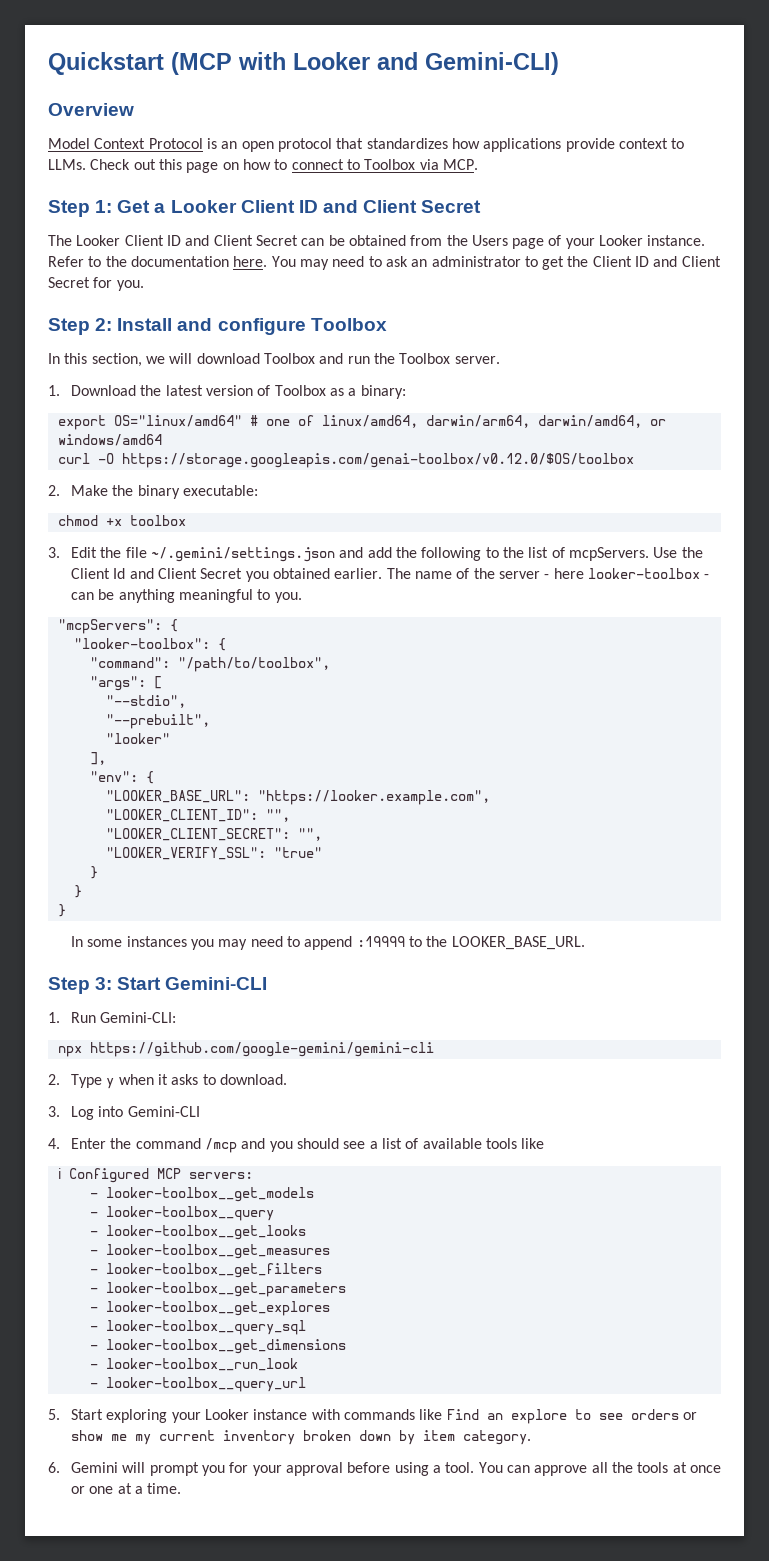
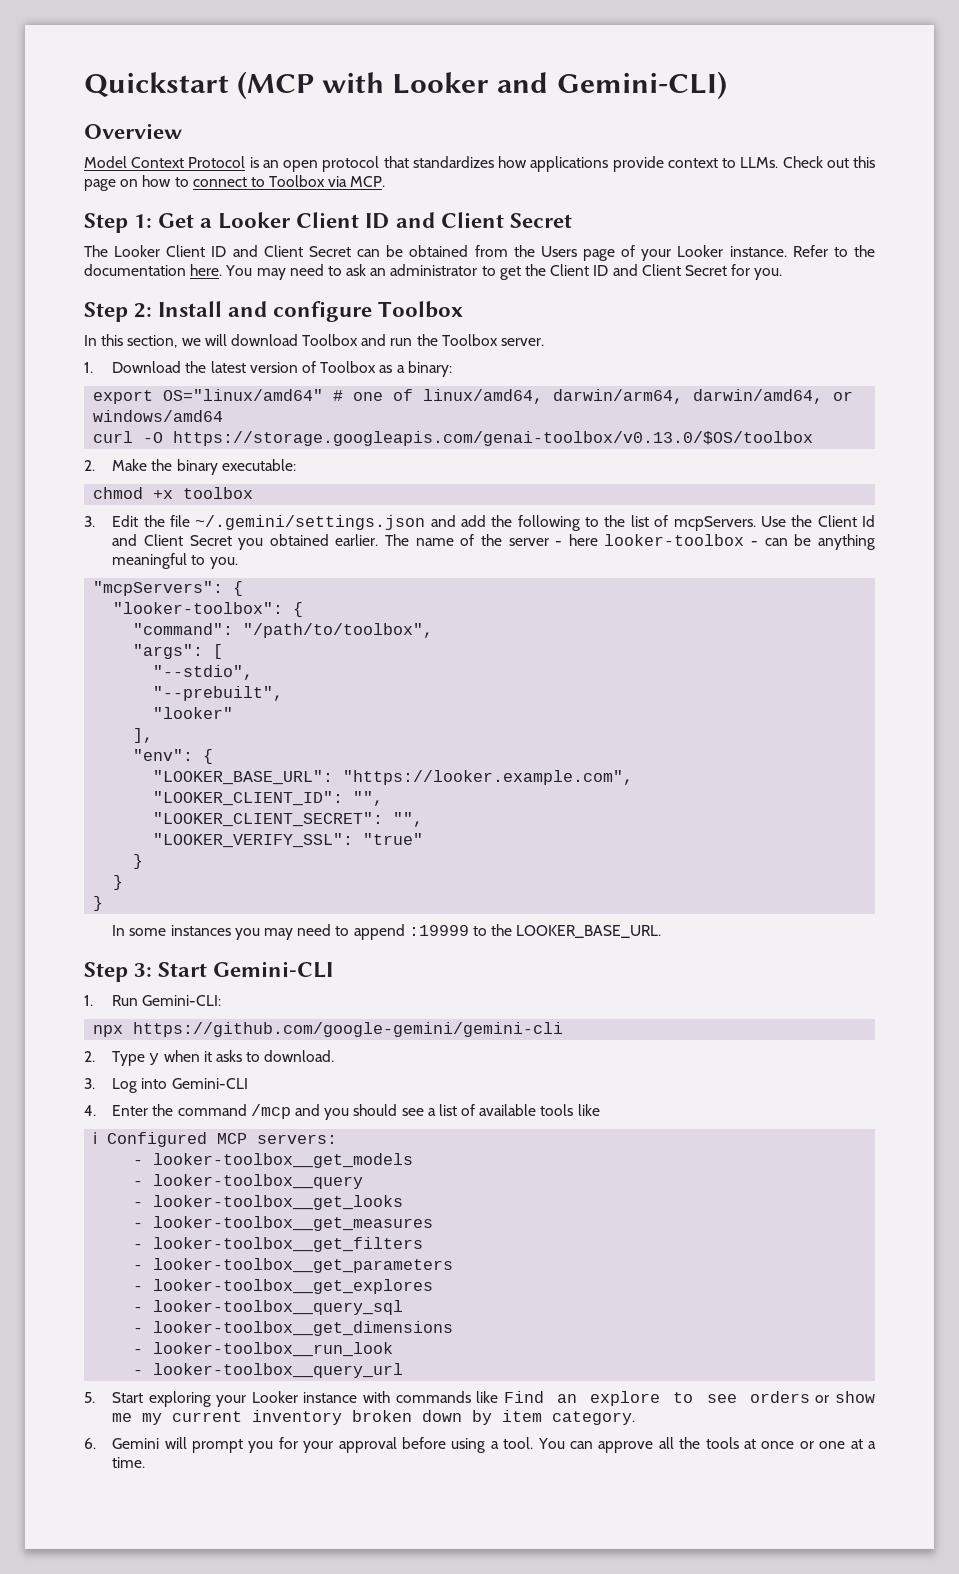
- curl -O https://storage.googleapis.com/genai-toolbox/v0.12.0/$OS/toolbox
+ curl -O https://storage.googleapis.com/genai-toolbox/v0.13.0/$OS/toolbox

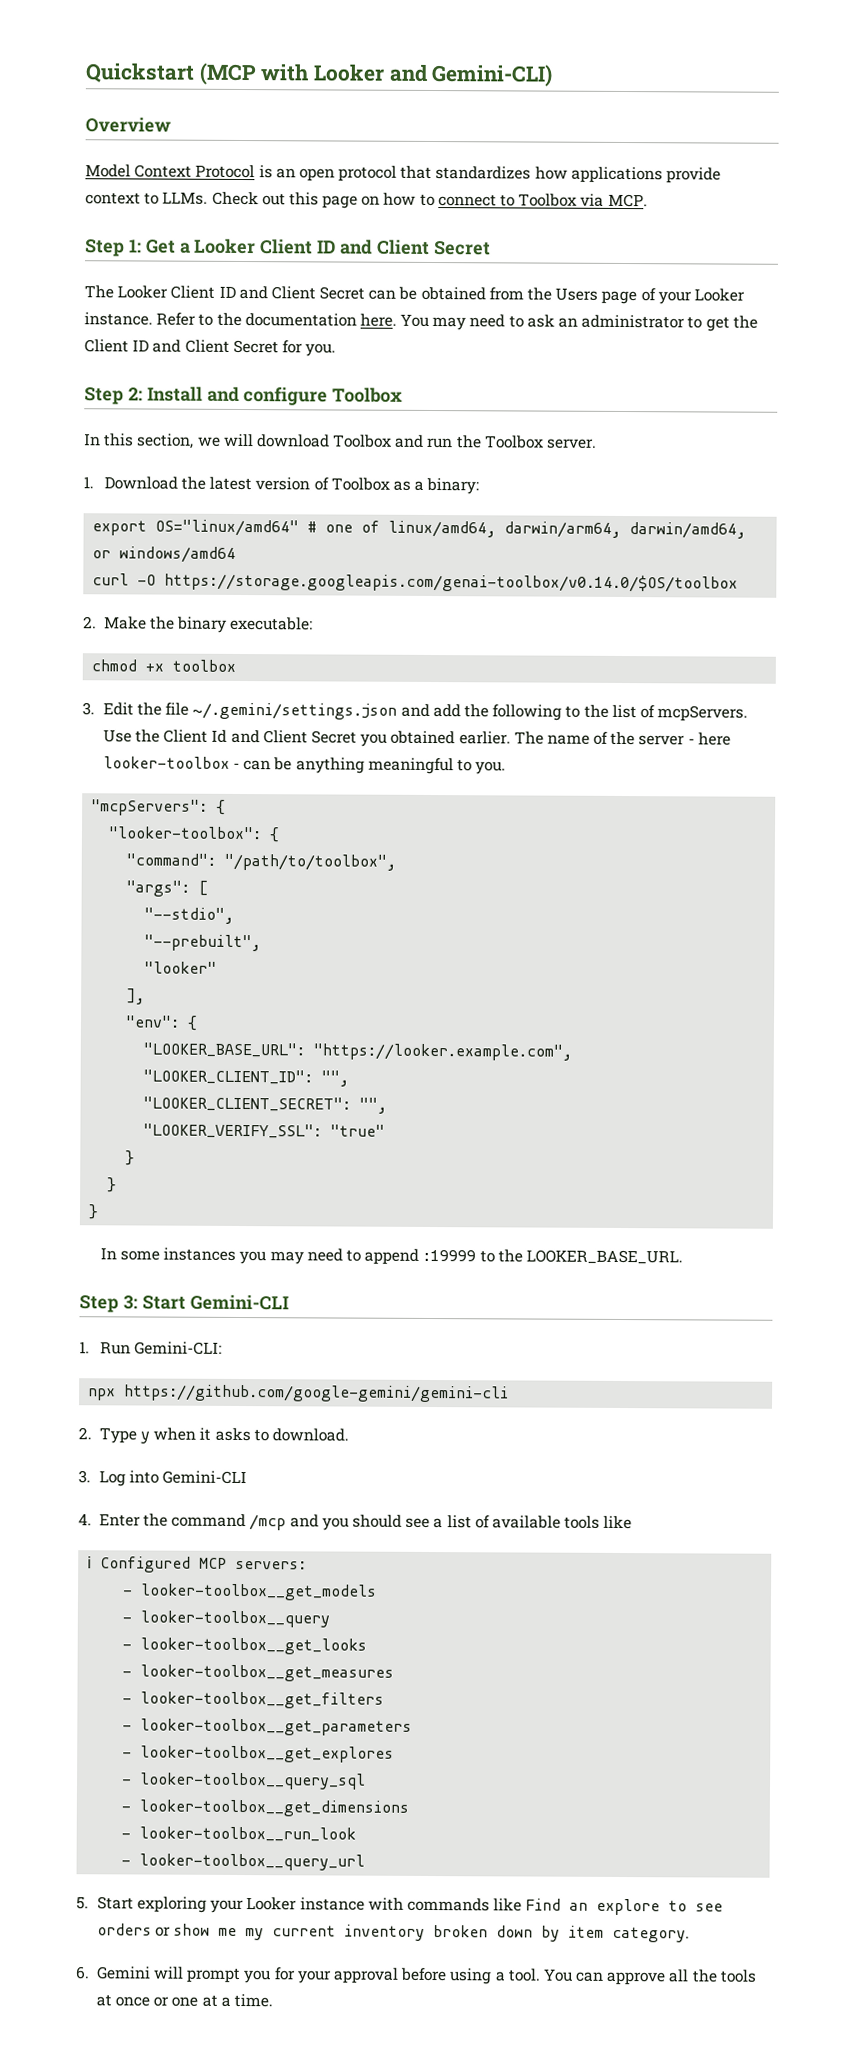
- curl -O https://storage.googleapis.com/genai-toolbox/v0.13.0/$OS/toolbox
+ curl -O https://storage.googleapis.com/genai-toolbox/v0.14.0/$OS/toolbox

